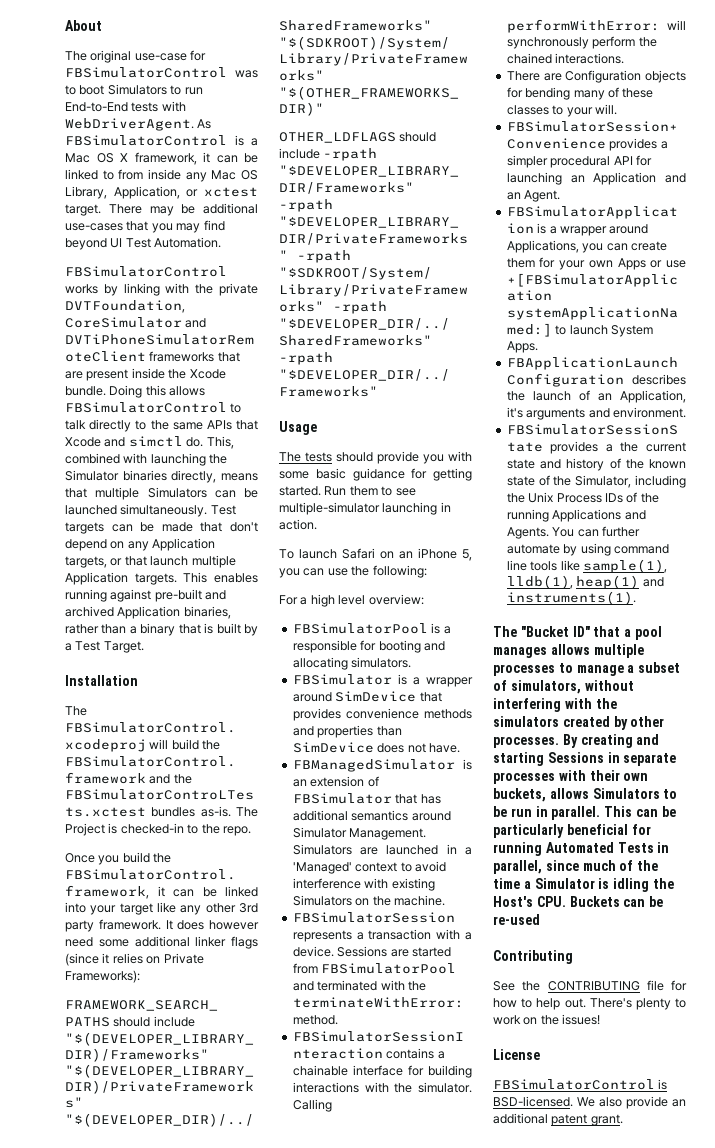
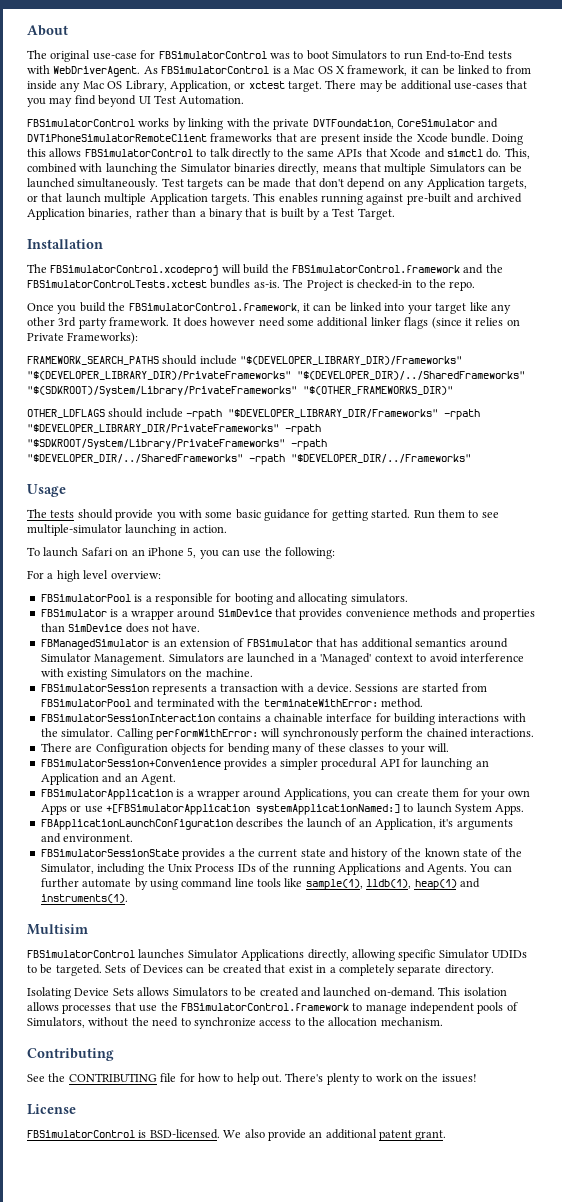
- The "Bucket ID" that a pool manages allows multiple processes to manage a subset of simulators, without interfering with the simulators created by other processes. By creating and starting Sessions in separate processes with their own buckets, allows Simulators to be run in parallel. This can be particularly beneficial for running Automated Tests in parallel, since much of the time a Simulator is idling the Host's CPU. Buckets can be re-used
+ Multisim
+ FBSimulatorControl launches Simulator Applications directly, allowing specific Simulator UDIDs to be targeted. Sets of Devices can be created that exist in a completely separate directory.
+ Isolating Device Sets allows Simulators to be created and launched on-demand. This isolation allows processes that use the FBSimulatorControl.framework to manage independent pools of Simulators, without the need to synchronize access to the allocation mechanism.

